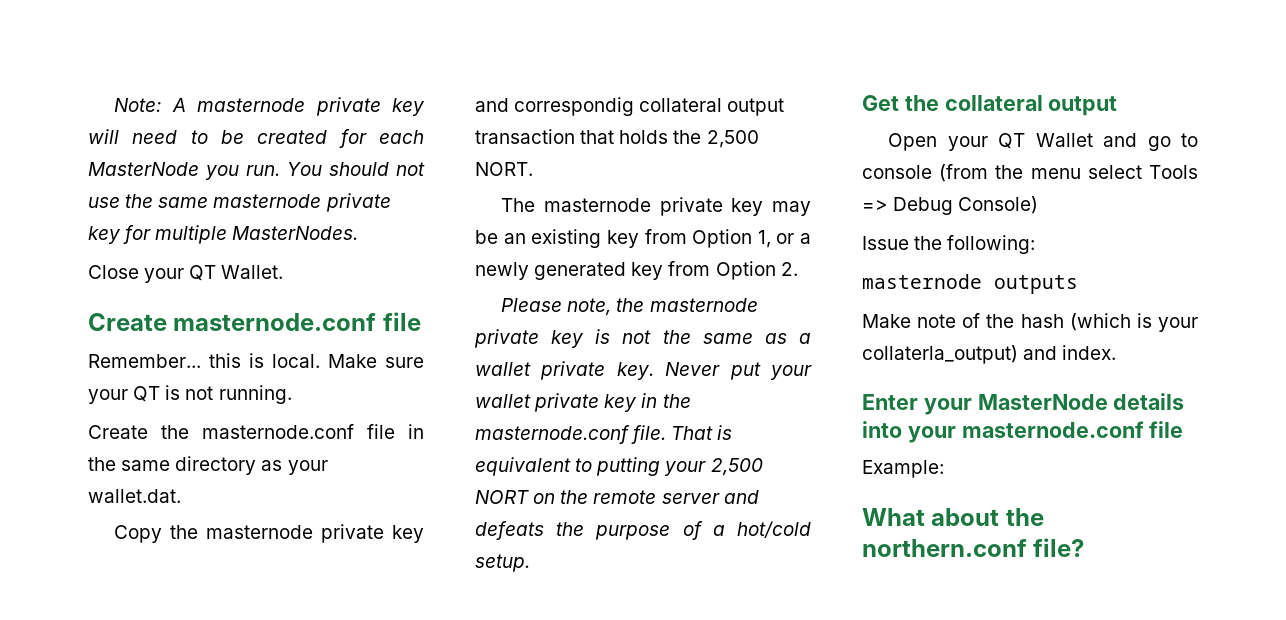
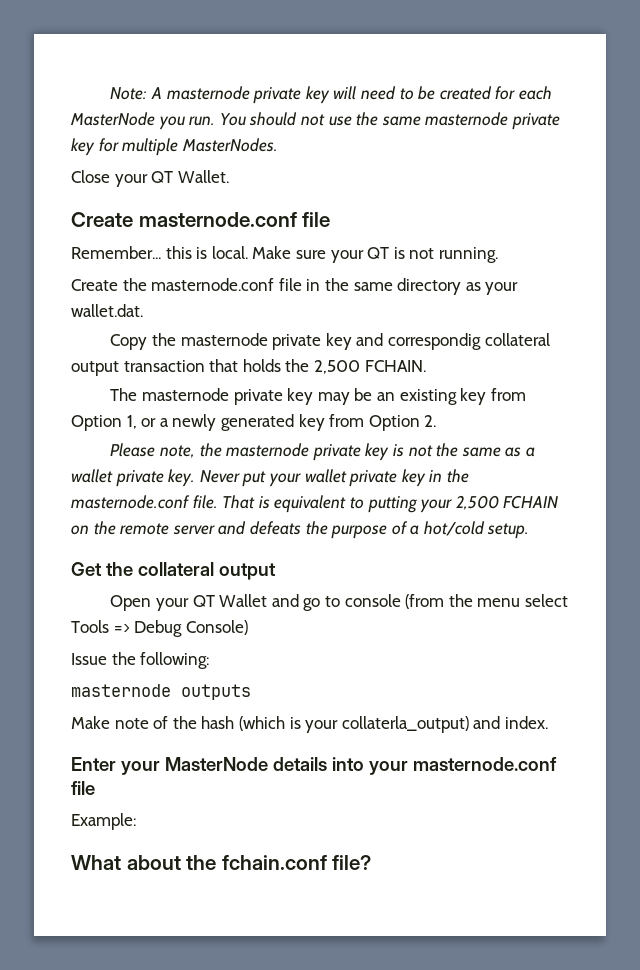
- Copy the masternode private key and correspondig collateral output transaction that holds the 2,500 NORT.
+ Copy the masternode private key and correspondig collateral output transaction that holds the 2,500 FCHAIN.
- That is equivalent to putting your 2,500 NORT on the remote server and defeats the purpose of a hot/cold setup.
+ That is equivalent to putting your 2,500 FCHAIN on the remote server and defeats the purpose of a hot/cold setup.
- What about the northern.conf file?
+ What about the fchain.conf file?

